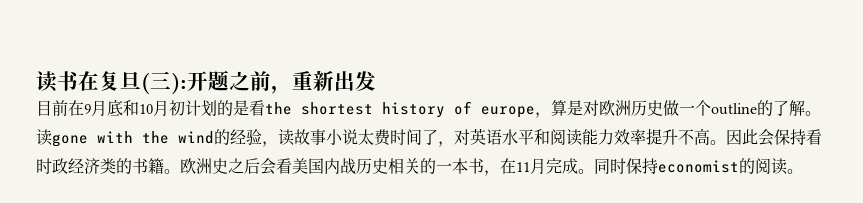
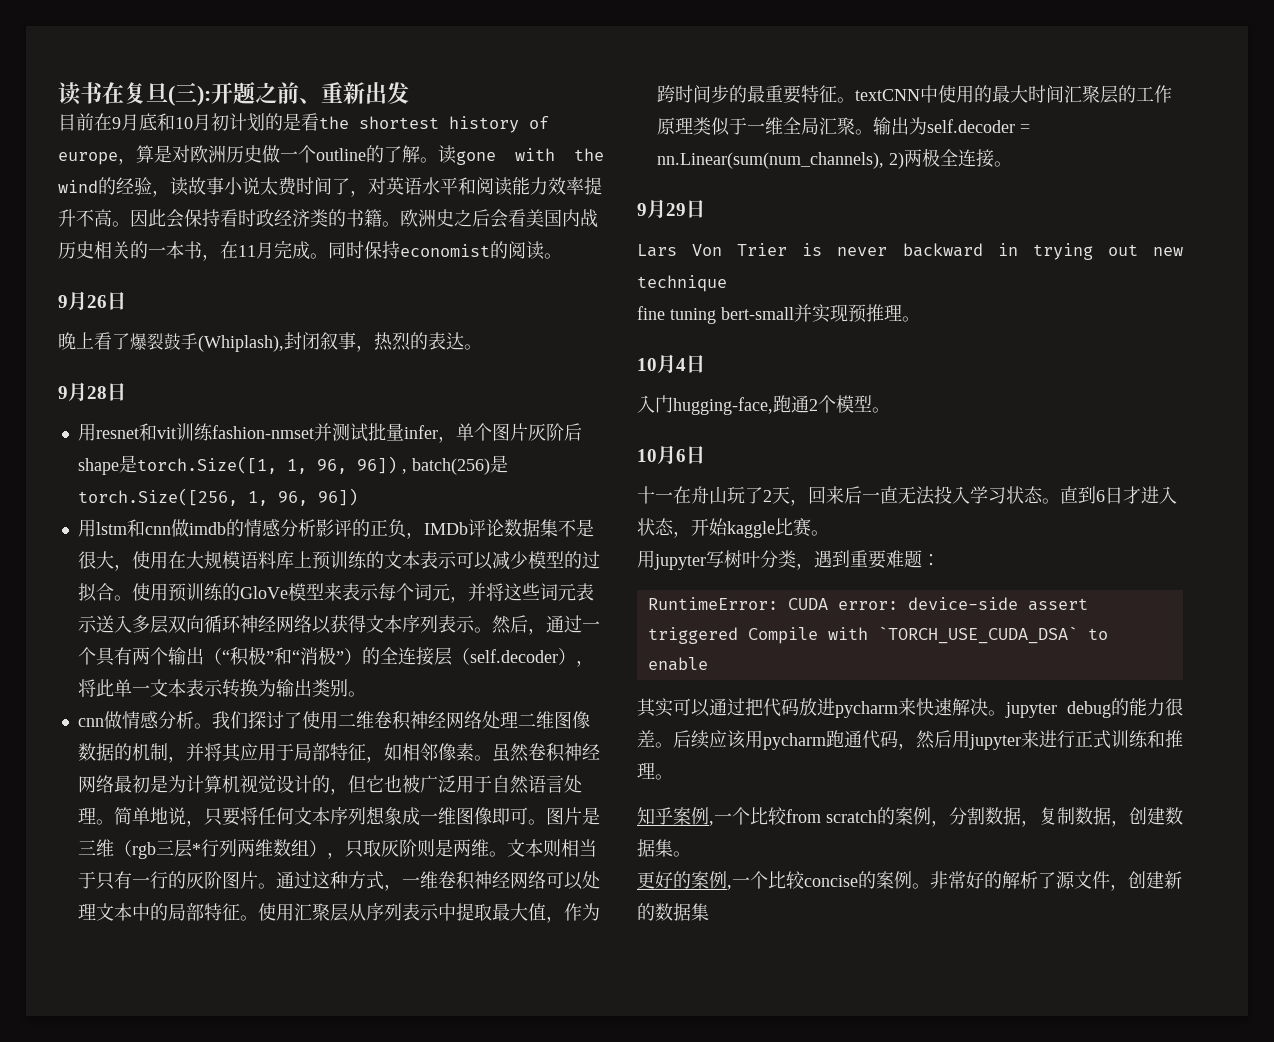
- 读书在复旦(三):开题之前，重新出发
+ 读书在复旦(三):开题之前、重新出发
+ 9月26日
+ 晚上看了爆裂鼓手(Whiplash),封闭叙事，热烈的表达。
+ 9月28日
+ 用resnet和vit训练fashion-nmset并测试批量infer，单个图片灰阶后shape是torch.Size([1, 1, 96, 96]) , batch(256)是torch.Size([256, 1, 96, 96])
+ 用lstm和cnn做imdb的情感分析影评的正负，IMDb评论数据集不是很大，使用在大规模语料库上预训练的文本表示可以减少模型的过拟合。使用预训练的GloVe模型来表示每个词元，并将这些词元表示送入多层双向循环神经网络以获得文本序列表示。然后，通过一个具有两个输出（“积极”和“消极”）的全连接层（self.decoder），将此单一文本表示转换为输出类别。
+ cnn做情感分析。我们探讨了使用二维卷积神经网络处理二维图像数据的机制，并将其应用于局部特征，如相邻像素。虽然卷积神经网络最初是为计算机视觉设计的，但它也被广泛用于自然语言处理。简单地说，只要将任何文本序列想象成一维图像即可。图片是三维（rgb三层*行列两维数组），只取灰阶则是两维。文本则相当于只有一行的灰阶图片。通过这种方式，一维卷积神经网络可以处理文本中的局部特征。使用汇聚层从序列表示中提取最大值，作为跨时间步的最重要特征。textCNN中使用的最大时间汇聚层的工作原理类似于一维全局汇聚。输出为self.decoder = nn.Linear(sum(num_channels), 2)两极全连接。
+ 9月29日
+ Lars Von Trier is never backward in trying out new technique
+ fine tuning bert-small并实现预推理。
+ 10月4日
+ 入门hugging-face,跑通2个模型。
+ 10月6日
+ 十一在舟山玩了2天，回来后一直无法投入学习状态。直到6日才进入状态，开始kaggle比赛。
+ 用jupyter写树叶分类，遇到重要难题：
+ RuntimeError: CUDA error: device-side assert triggered Compile with `TORCH_USE_CUDA_DSA` to enable
+ 其实可以通过把代码放进pycharm来快速解决。jupyter debug的能力很差。后续应该用pycharm跑通代码，然后用jupyter来进行正式训练和推理。
+ 知乎案例,一个比较from scratch的案例，分割数据，复制数据，创建数据集。
+ 更好的案例,一个比较concise的案例。非常好的解析了源文件，创建新的数据集

